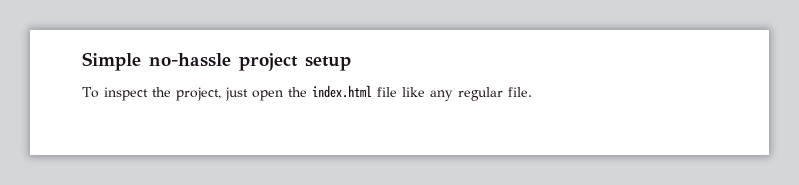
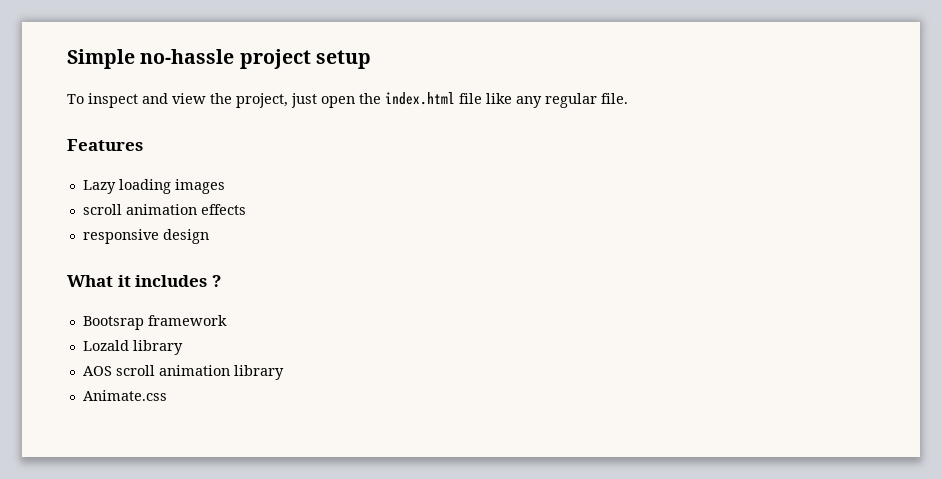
- To inspect the project, just open the index.html file like any regular file.
+ To inspect and view the project, just open the index.html file like any regular file.
+ Features
+ Lazy loading images
+ scroll animation effects
+ responsive design
+ What it includes ?
+ Bootsrap framework
+ Lozald library
+ AOS scroll animation library
+ Animate.css

